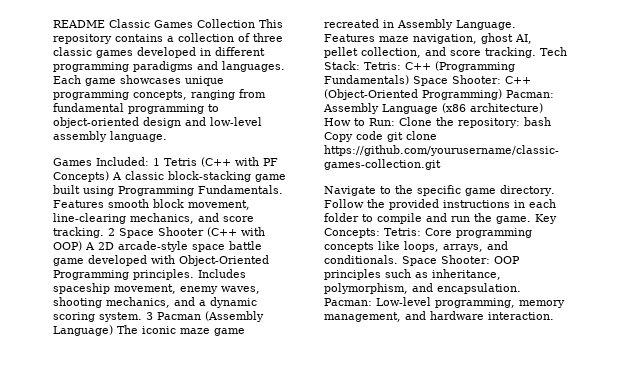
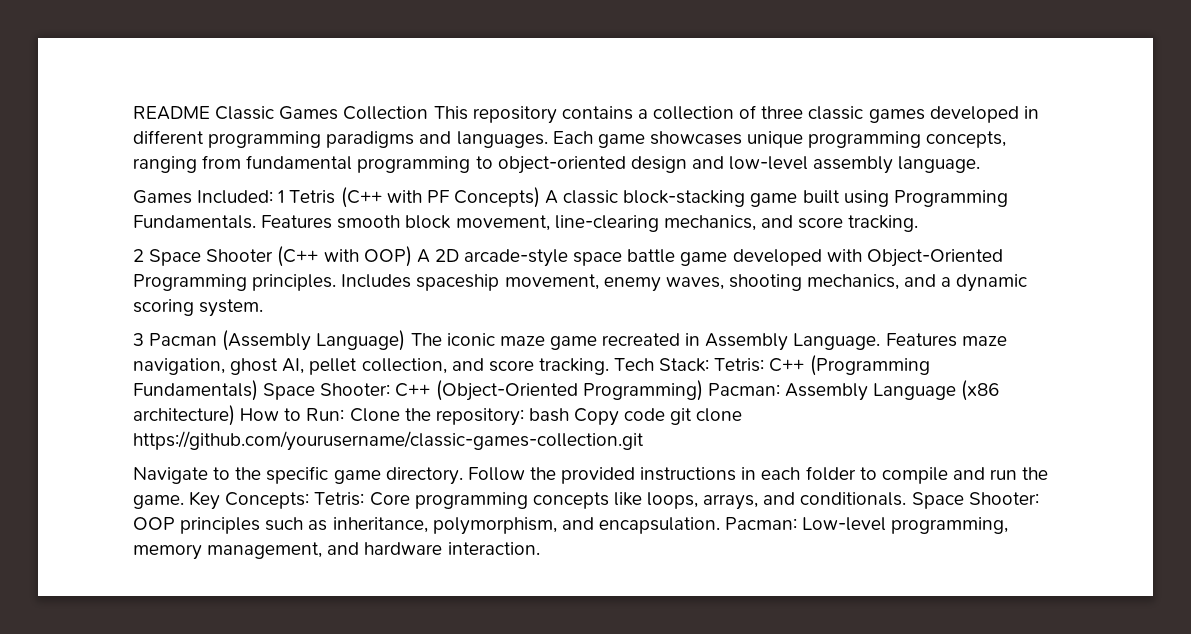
- Features smooth block movement, line-clearing mechanics, and score tracking. 2 Space Shooter (C++ with OOP) A 2D arcade-style space battle game developed with Object-Oriented Programming principles.
+ Features smooth block movement, line-clearing mechanics, and score tracking.
+ 2 Space Shooter (C++ with OOP) A 2D arcade-style space battle game developed with Object-Oriented Programming principles.
- Includes spaceship movement, enemy waves, shooting mechanics, and a dynamic scoring system. 3 Pacman (Assembly Language) The iconic maze game recreated in Assembly Language.
+ Includes spaceship movement, enemy waves, shooting mechanics, and a dynamic scoring system.
+ 3 Pacman (Assembly Language) The iconic maze game recreated in Assembly Language.

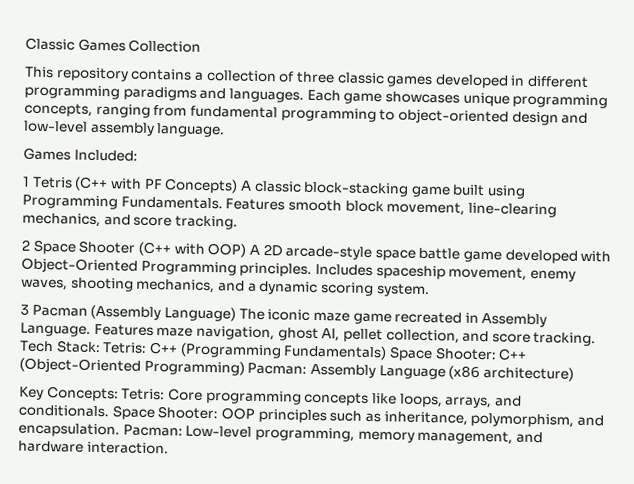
- README Classic Games Collection This repository contains a collection of three classic games developed in different programming paradigms and languages.
+ Classic Games Collection
+ This repository contains a collection of three classic games developed in different programming paradigms and languages.
- Games Included: 1 Tetris (C++ with PF Concepts) A classic block-stacking game built using Programming Fundamentals.
+ Games Included:
+ 1 Tetris (C++ with PF Concepts) A classic block-stacking game built using Programming Fundamentals.
- Tech Stack: Tetris: C++ (Programming Fundamentals) Space Shooter: C++ (Object-Oriented Programming) Pacman: Assembly Language (x86 architecture) How to Run: Clone the repository: bash Copy code git clone https://github.com/yourusername/classic-games-collection.git
- Navigate to the specific game directory. Follow the provided instructions in each folder to compile and run the game. Key Concepts: Tetris: Core programming concepts like loops, arrays, and conditionals.
+ Tech Stack: Tetris: C++ (Programming Fundamentals) Space Shooter: C++ (Object-Oriented Programming) Pacman: Assembly Language (x86 architecture)
+ Key Concepts: Tetris: Core programming concepts like loops, arrays, and conditionals.

